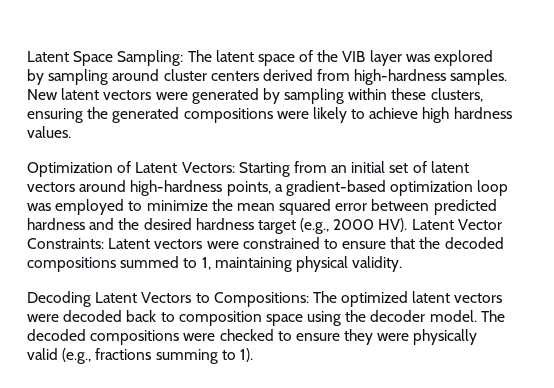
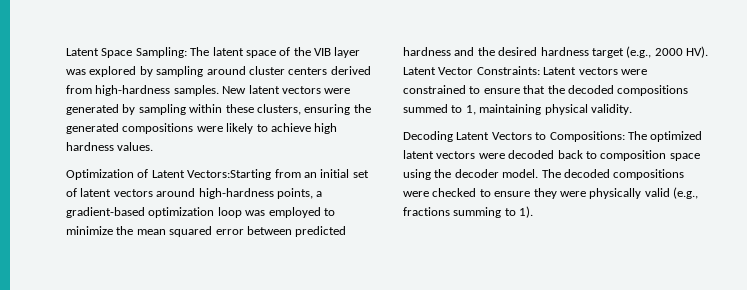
- Optimization of Latent Vectors: Starting from an initial set of latent vectors around high-hardness points, a gradient-based optimization loop was employed to minimize the mean squared error between predicted hardness and the desired hardness target (e.g., 2000 HV). Latent Vector Constraints: Latent vectors were constrained to ensure that the decoded compositions summed to 1, maintaining physical validity.
+ Optimization of Latent Vectors:Starting from an initial set of latent vectors around high-hardness points, a gradient-based optimization loop was employed to minimize the mean squared error between predicted hardness and the desired hardness target (e.g., 2000 HV). Latent Vector Constraints: Latent vectors were constrained to ensure that the decoded compositions summed to 1, maintaining physical validity.

